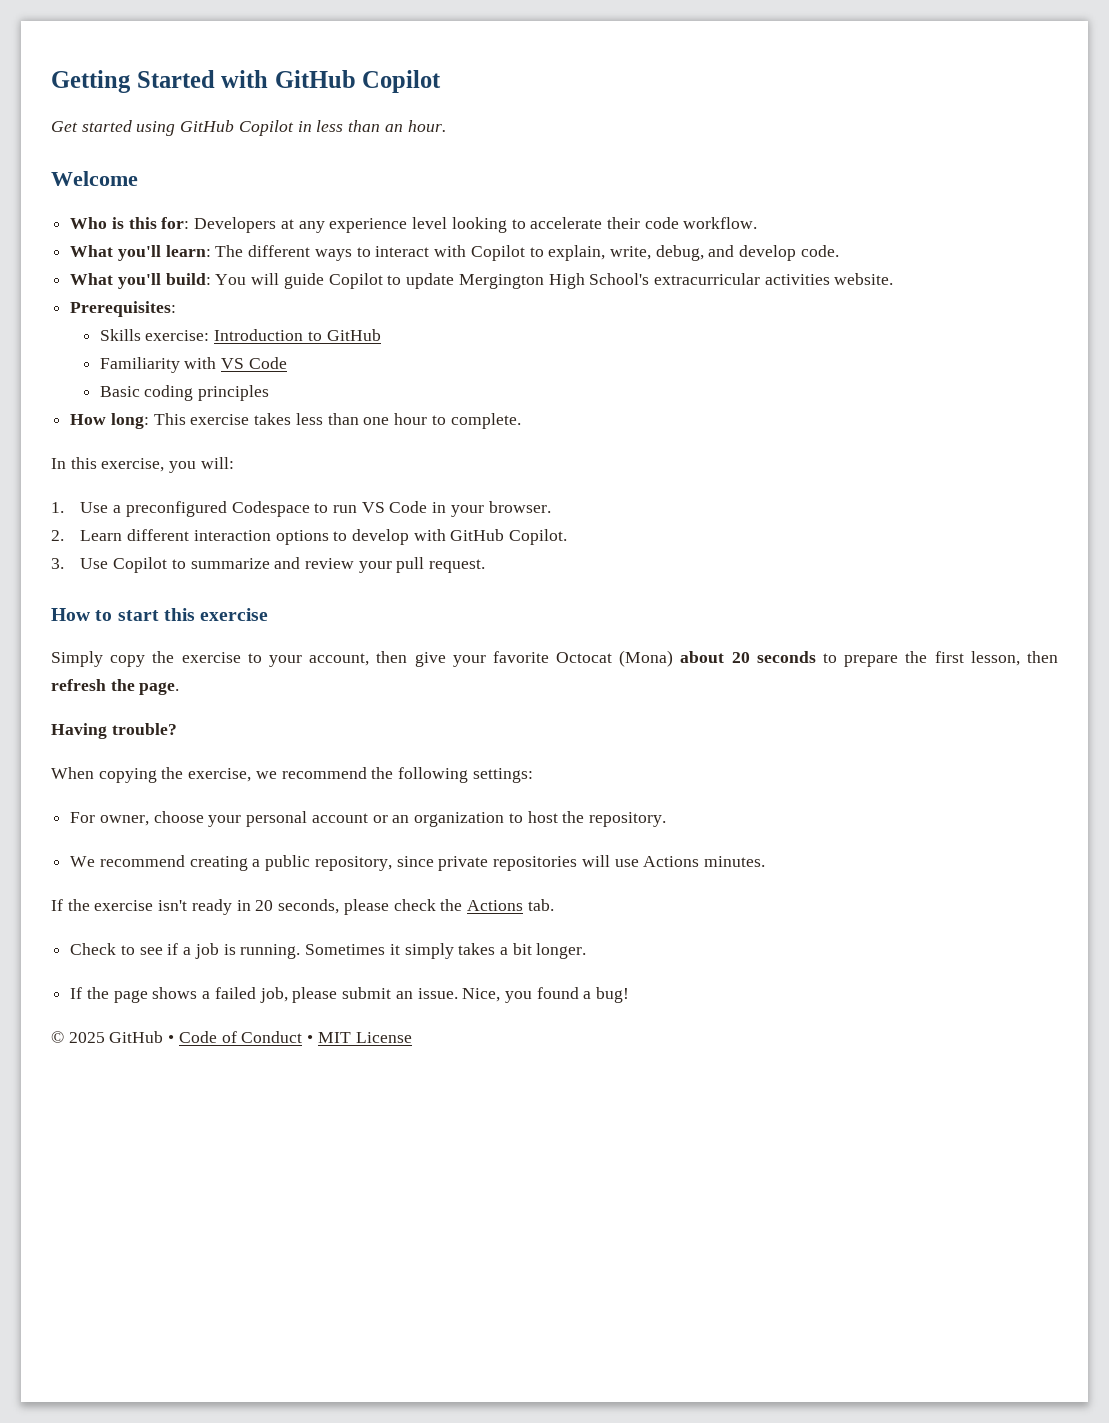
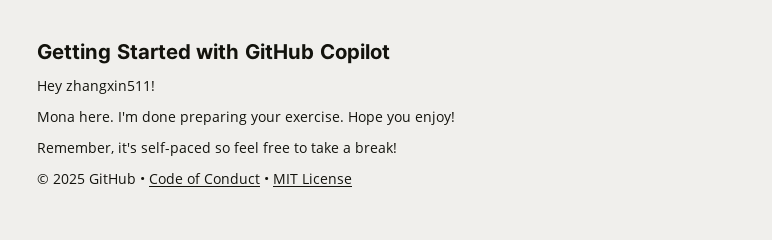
- Get started using GitHub Copilot in less than an hour.
- Welcome
- Who is this for: Developers at any experience level looking to accelerate their code workflow.
- What you'll learn: The different ways to interact with Copilot to explain, write, debug, and develop code.
- What you'll build: You will guide Copilot to update Mergington High School's extracurricular activities website.
- Prerequisites:
- Skills exercise: Introduction to GitHub
- Familiarity with VS Code
- Basic coding principles
- How long: This exercise takes less than one hour to complete.
- In this exercise, you will:
- 1. Use a preconfigured Codespace to run VS Code in your browser.
- 2. Learn different interaction options to develop with GitHub Copilot.
- 3. Use Copilot to summarize and review your pull request.
- How to start this exercise
- Simply copy the exercise to your account, then give your favorite Octocat (Mona) about 20 seconds to prepare the first lesson, then refresh the page.
- Having trouble?
- When copying the exercise, we recommend the following settings:
- For owner, choose your personal account or an organization to host the repository.
- We recommend creating a public repository, since private repositories will use Actions minutes.
- If the exercise isn't ready in 20 seconds, please check the Actions tab.
- Check to see if a job is running. Sometimes it simply takes a bit longer.
- If the page shows a failed job, please submit an issue. Nice, you found a bug!
+ Hey zhangxin511!
+ Mona here. I'm done preparing your exercise. Hope you enjoy!
+ Remember, it's self-paced so feel free to take a break!

